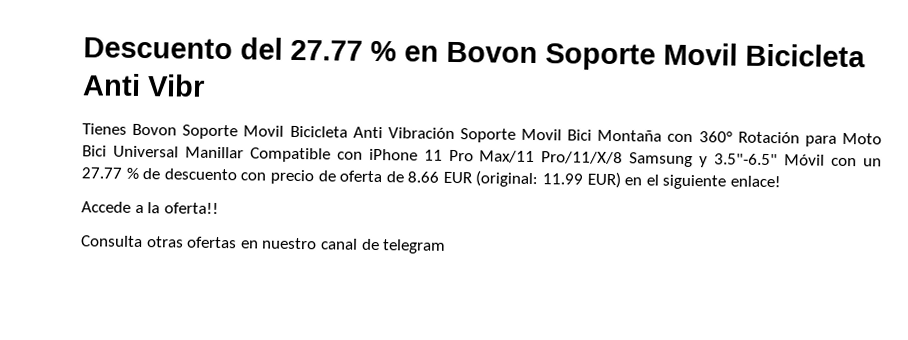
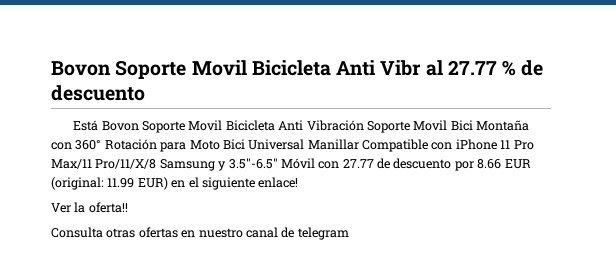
- Descuento del 27.77 % en Bovon Soporte Movil Bicicleta Anti Vibr
- Tienes Bovon Soporte Movil Bicicleta Anti Vibración Soporte Movil Bici Montaña con 360° Rotación para Moto Bici Universal Manillar Compatible con iPhone 11 Pro Max/11 Pro/11/X/8 Samsung y 3.5"-6.5" Móvil con un 27.77 % de descuento con precio de oferta de 8.66 EUR (original: 11.99 EUR) en el siguiente enlace!
+ Bovon Soporte Movil Bicicleta Anti Vibr al 27.77 % de descuento
+ Está Bovon Soporte Movil Bicicleta Anti Vibración Soporte Movil Bici Montaña con 360° Rotación para Moto Bici Universal Manillar Compatible con iPhone 11 Pro Max/11 Pro/11/X/8 Samsung y 3.5"-6.5" Móvil con 27.77 de descuento por 8.66 EUR (original: 11.99 EUR) en el siguiente enlace!
- Accede a la oferta!!
+ Ver la oferta!!

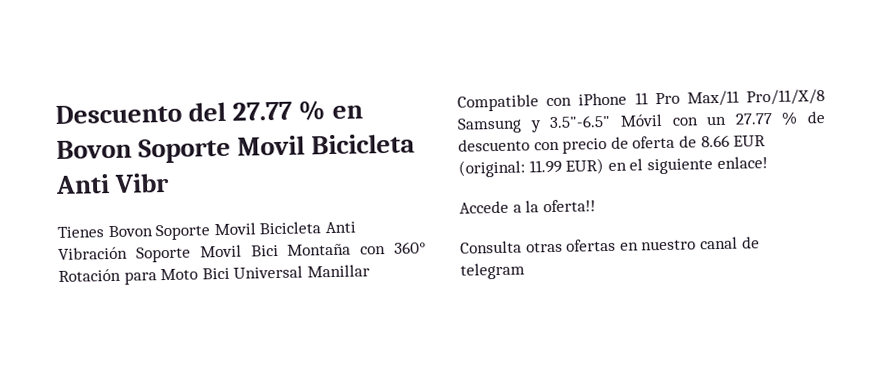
- Bovon Soporte Movil Bicicleta Anti Vibr al 27.77 % de descuento
- Está Bovon Soporte Movil Bicicleta Anti Vibración Soporte Movil Bici Montaña con 360° Rotación para Moto Bici Universal Manillar Compatible con iPhone 11 Pro Max/11 Pro/11/X/8 Samsung y 3.5"-6.5" Móvil con 27.77 de descuento por 8.66 EUR (original: 11.99 EUR) en el siguiente enlace!
+ Descuento del 27.77 % en Bovon Soporte Movil Bicicleta Anti Vibr
+ Tienes Bovon Soporte Movil Bicicleta Anti Vibración Soporte Movil Bici Montaña con 360° Rotación para Moto Bici Universal Manillar Compatible con iPhone 11 Pro Max/11 Pro/11/X/8 Samsung y 3.5"-6.5" Móvil con un 27.77 % de descuento con precio de oferta de 8.66 EUR (original: 11.99 EUR) en el siguiente enlace!
- Ver la oferta!!
+ Accede a la oferta!!

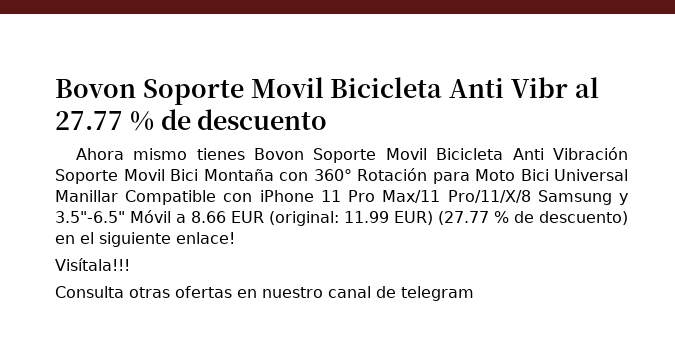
- Descuento del 27.77 % en Bovon Soporte Movil Bicicleta Anti Vibr
- Tienes Bovon Soporte Movil Bicicleta Anti Vibración Soporte Movil Bici Montaña con 360° Rotación para Moto Bici Universal Manillar Compatible con iPhone 11 Pro Max/11 Pro/11/X/8 Samsung y 3.5"-6.5" Móvil con un 27.77 % de descuento con precio de oferta de 8.66 EUR (original: 11.99 EUR) en el siguiente enlace!
+ Bovon Soporte Movil Bicicleta Anti Vibr al 27.77 % de descuento
+ Ahora mismo tienes Bovon Soporte Movil Bicicleta Anti Vibración Soporte Movil Bici Montaña con 360° Rotación para Moto Bici Universal Manillar Compatible con iPhone 11 Pro Max/11 Pro/11/X/8 Samsung y 3.5"-6.5" Móvil a 8.66 EUR (original: 11.99 EUR) (27.77 % de descuento) en el siguiente enlace!
- Accede a la oferta!!
+ Visítala!!!

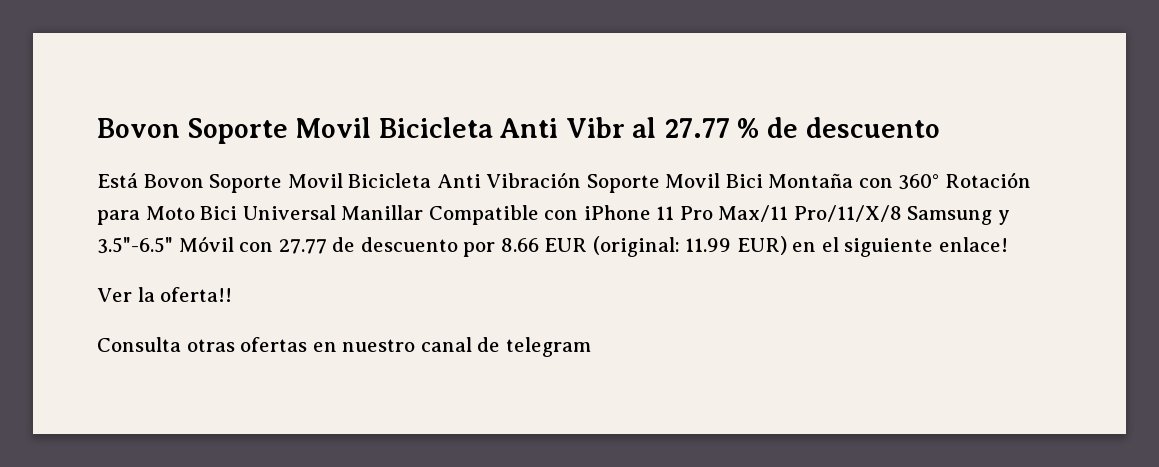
- Ahora mismo tienes Bovon Soporte Movil Bicicleta Anti Vibración Soporte Movil Bici Montaña con 360° Rotación para Moto Bici Universal Manillar Compatible con iPhone 11 Pro Max/11 Pro/11/X/8 Samsung y 3.5"-6.5" Móvil a 8.66 EUR (original: 11.99 EUR) (27.77 % de descuento) en el siguiente enlace!
+ Está Bovon Soporte Movil Bicicleta Anti Vibración Soporte Movil Bici Montaña con 360° Rotación para Moto Bici Universal Manillar Compatible con iPhone 11 Pro Max/11 Pro/11/X/8 Samsung y 3.5"-6.5" Móvil con 27.77 de descuento por 8.66 EUR (original: 11.99 EUR) en el siguiente enlace!
- Visítala!!!
+ Ver la oferta!!

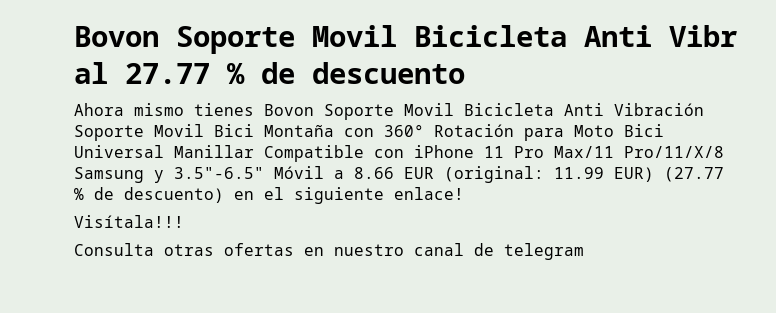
- Está Bovon Soporte Movil Bicicleta Anti Vibración Soporte Movil Bici Montaña con 360° Rotación para Moto Bici Universal Manillar Compatible con iPhone 11 Pro Max/11 Pro/11/X/8 Samsung y 3.5"-6.5" Móvil con 27.77 de descuento por 8.66 EUR (original: 11.99 EUR) en el siguiente enlace!
+ Ahora mismo tienes Bovon Soporte Movil Bicicleta Anti Vibración Soporte Movil Bici Montaña con 360° Rotación para Moto Bici Universal Manillar Compatible con iPhone 11 Pro Max/11 Pro/11/X/8 Samsung y 3.5"-6.5" Móvil a 8.66 EUR (original: 11.99 EUR) (27.77 % de descuento) en el siguiente enlace!
- Ver la oferta!!
+ Visítala!!!

